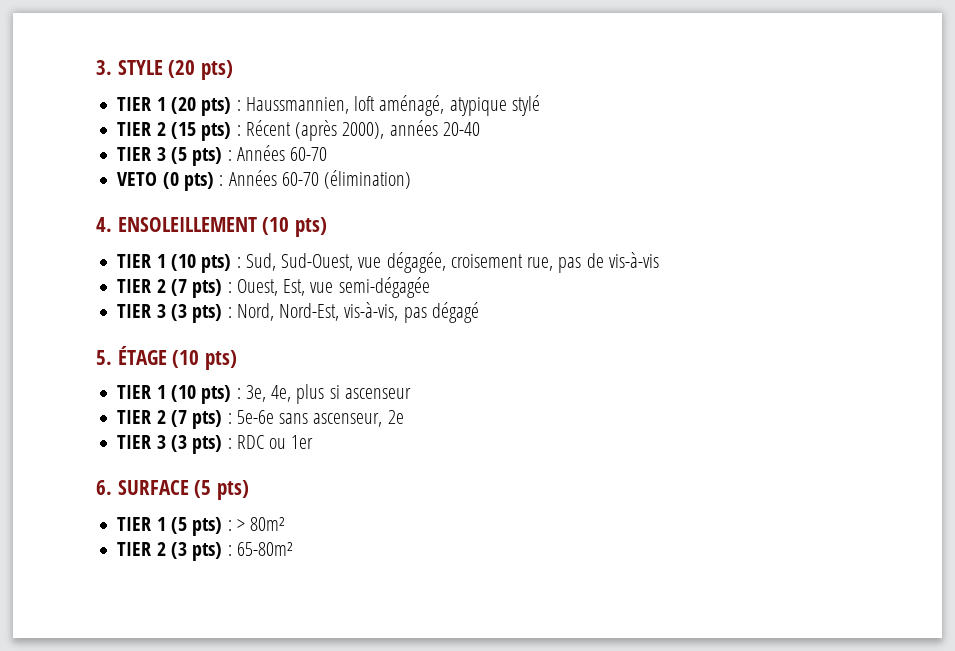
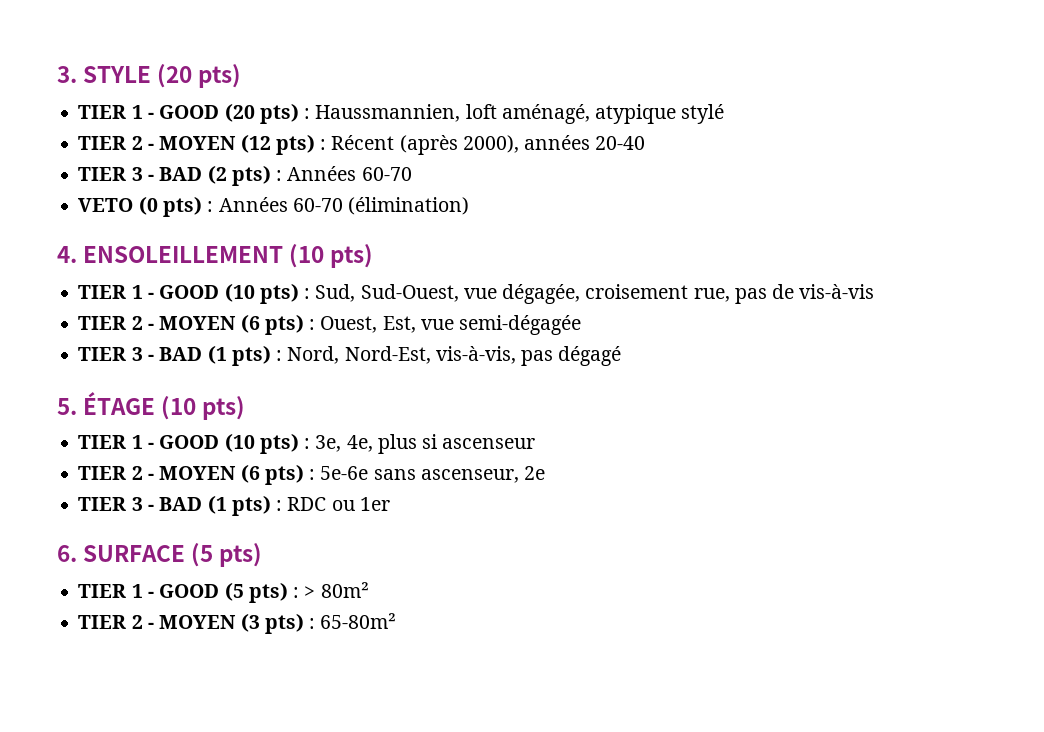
- TIER 1 (20 pts) : Haussmannien, loft aménagé, atypique stylé
+ TIER 1 - GOOD (20 pts) : Haussmannien, loft aménagé, atypique stylé
- TIER 2 (15 pts) : Récent (après 2000), années 20-40
+ TIER 2 - MOYEN (12 pts) : Récent (après 2000), années 20-40
- TIER 3 (5 pts) : Années 60-70
+ TIER 3 - BAD (2 pts) : Années 60-70
- TIER 1 (10 pts) : Sud, Sud-Ouest, vue dégagée, croisement rue, pas de vis-à-vis
+ TIER 1 - GOOD (10 pts) : Sud, Sud-Ouest, vue dégagée, croisement rue, pas de vis-à-vis
- TIER 2 (7 pts) : Ouest, Est, vue semi-dégagée
+ TIER 2 - MOYEN (6 pts) : Ouest, Est, vue semi-dégagée
- TIER 3 (3 pts) : Nord, Nord-Est, vis-à-vis, pas dégagé
+ TIER 3 - BAD (1 pts) : Nord, Nord-Est, vis-à-vis, pas dégagé
- TIER 1 (10 pts) : 3e, 4e, plus si ascenseur
+ TIER 1 - GOOD (10 pts) : 3e, 4e, plus si ascenseur
- TIER 2 (7 pts) : 5e-6e sans ascenseur, 2e
+ TIER 2 - MOYEN (6 pts) : 5e-6e sans ascenseur, 2e
- TIER 3 (3 pts) : RDC ou 1er
+ TIER 3 - BAD (1 pts) : RDC ou 1er
- TIER 1 (5 pts) : > 80m²
+ TIER 1 - GOOD (5 pts) : > 80m²
- TIER 2 (3 pts) : 65-80m²
+ TIER 2 - MOYEN (3 pts) : 65-80m²

